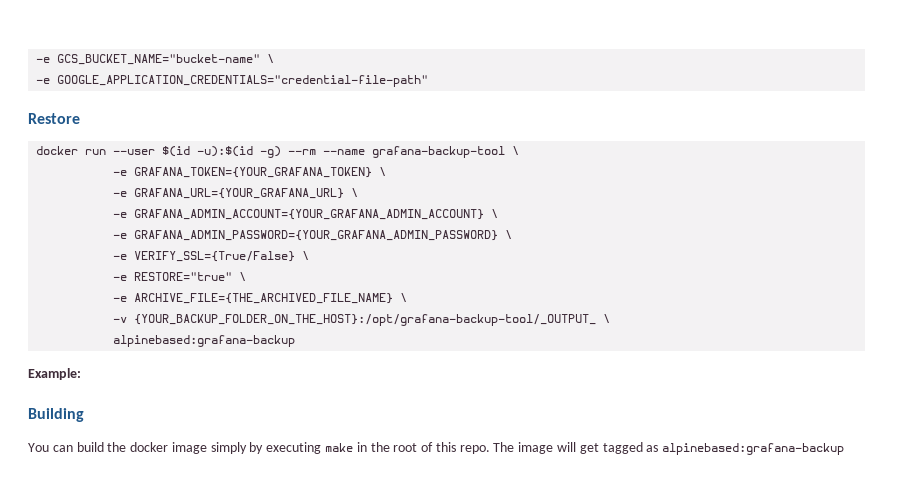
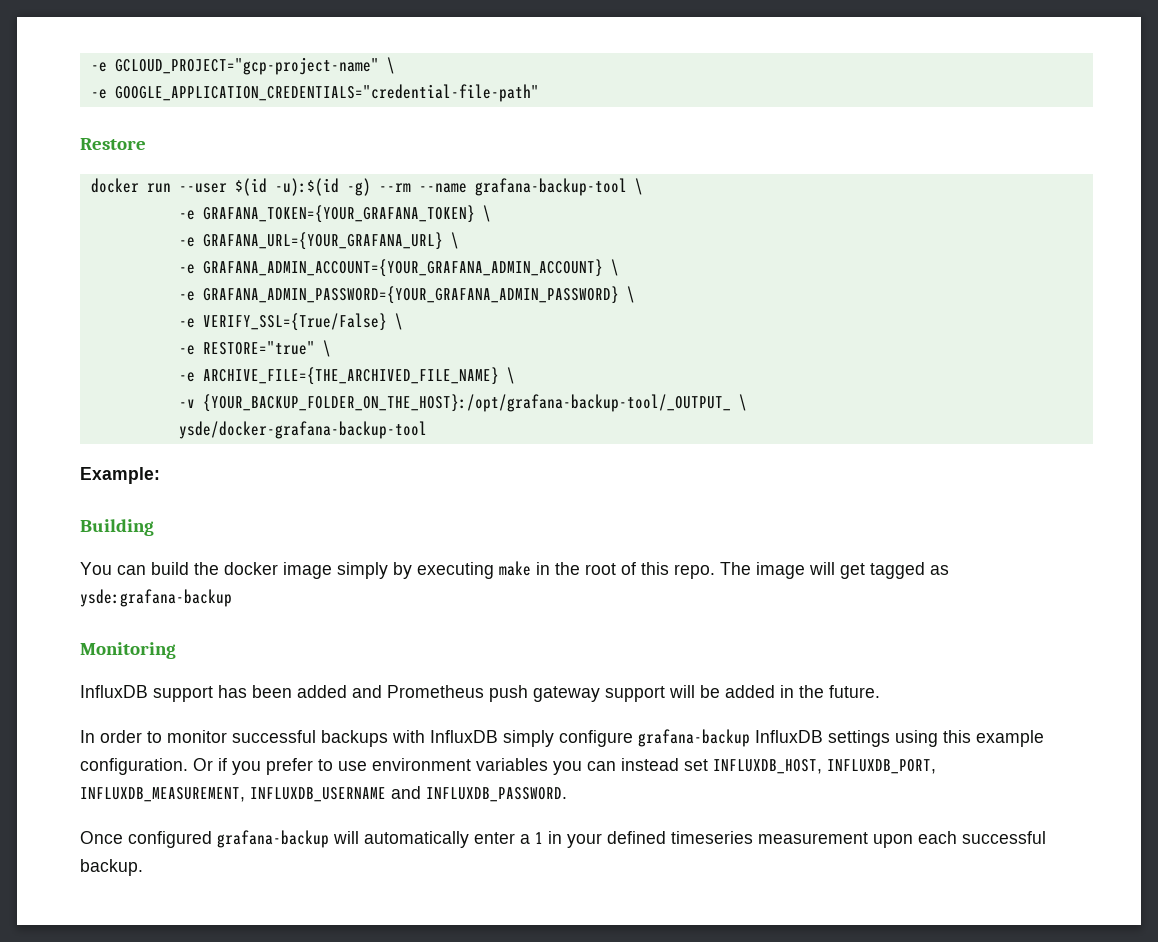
- -e GCS_BUCKET_NAME="bucket-name" \
+ -e GCLOUD_PROJECT="gcp-project-name" \
  -v {YOUR_BACKUP_FOLDER_ON_THE_HOST}:/opt/grafana-backup-tool/_OUTPUT_ \
- alpinebased:grafana-backup
+ ysde/docker-grafana-backup-tool
- The image will get tagged as alpinebased:grafana-backup
+ The image will get tagged as ysde:grafana-backup
+ Monitoring
+ InfluxDB support has been added and Prometheus push gateway support will be added in the future.
+ In order to monitor successful backups with InfluxDB simply configure grafana-backup InfluxDB settings using this example configuration. Or if you prefer to use environment variables you can instead set INFLUXDB_HOST, INFLUXDB_PORT, INFLUXDB_MEASUREMENT, INFLUXDB_USERNAME and INFLUXDB_PASSWORD.
+ Once configured grafana-backup will automatically enter a 1 in your defined timeseries measurement upon each successful backup.

